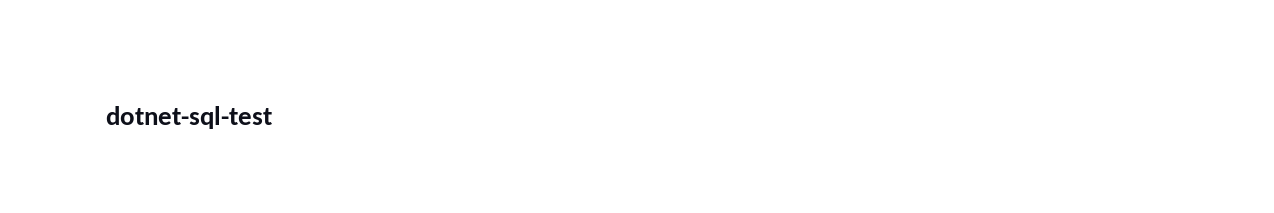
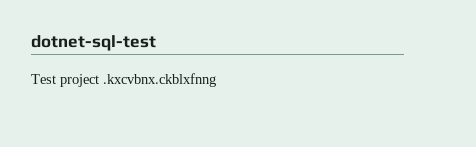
+ Test project .kxcvbnx.ckblxfnng

